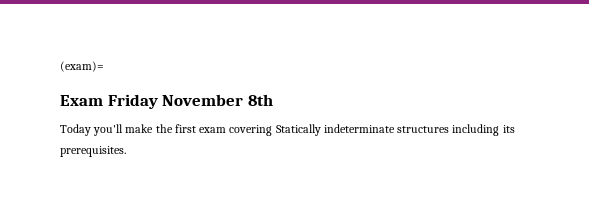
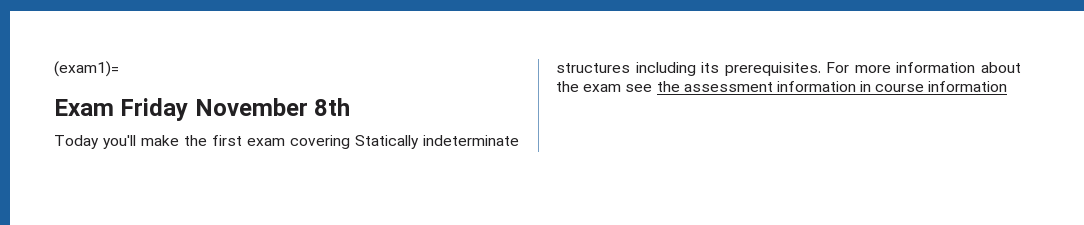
- (exam)=
+ (exam1)=
+ For more information about the exam see the assessment information in course information

